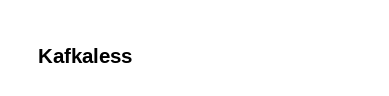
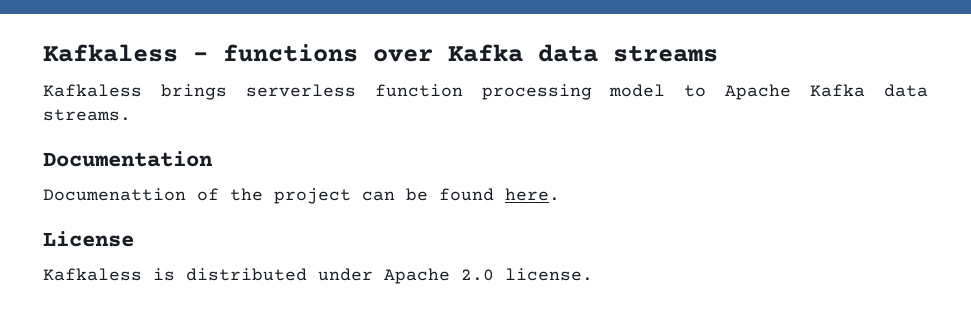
- Kafkaless
+ Kafkaless - functions over Kafka data streams
+ Kafkaless brings serverless function processing model to Apache Kafka data streams.
+ Documentation
+ Documenattion of the project can be found here.
+ License
+ Kafkaless is distributed under Apache 2.0 license.

